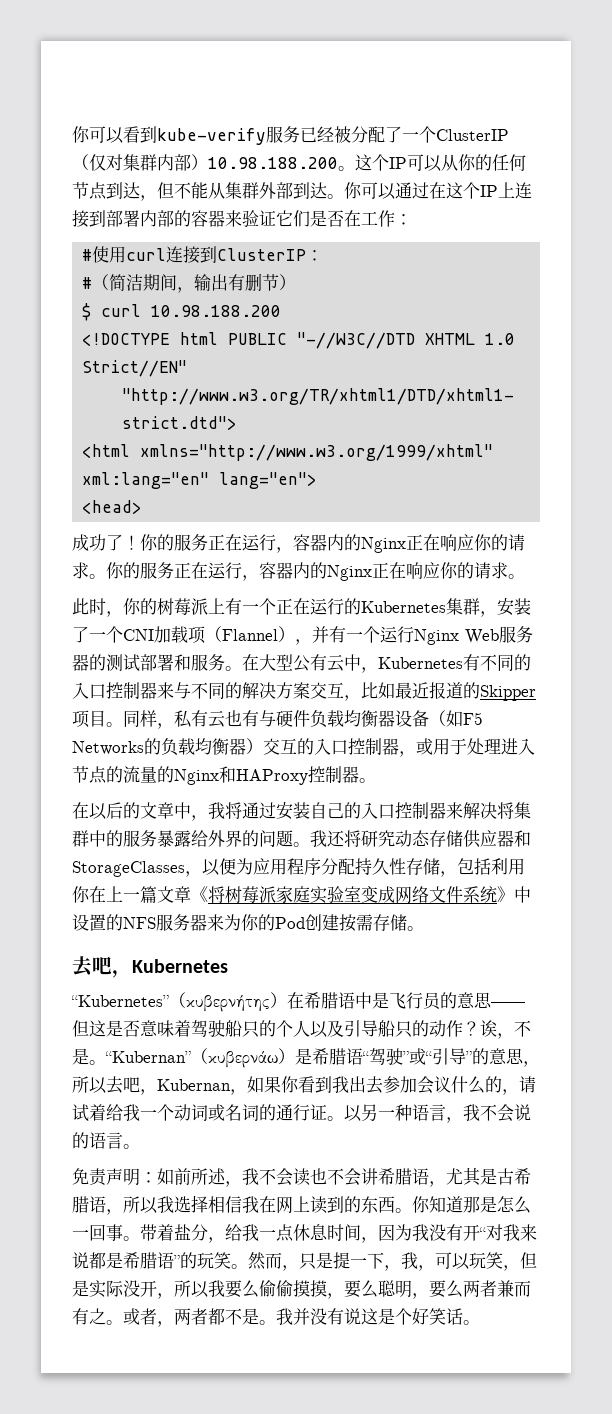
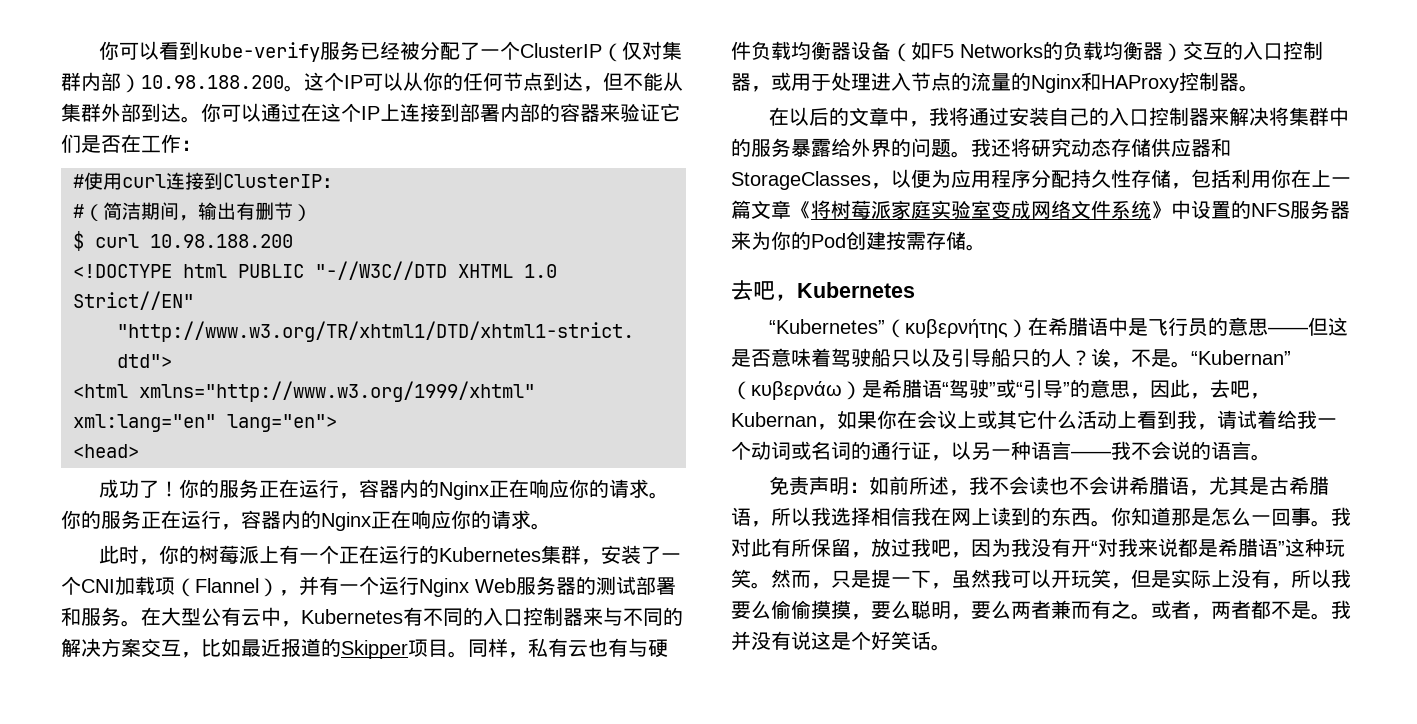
- “Kubernetes”（κυβερνήτης）在希腊语中是飞行员的意思——但这是否意味着驾驶船只的个人以及引导船只的动作？
+ “Kubernetes”（κυβερνήτης）在希腊语中是飞行员的意思——但这是否意味着驾驶船只以及引导船只的人？
- “Kubernan”（κυβερνάω）是希腊语“驾驶”或“引导”的意思，所以去吧，Kubernan，如果你看到我出去参加会议什么的，请试着给我一个动词或名词的通行证。以另一种语言，我不会说的语言。
+ “Kubernan”（κυβερνάω）是希腊语“驾驶”或“引导”的意思，因此，去吧，Kubernan，如果你在会议上或其它什么活动上看到我，请试着给我一个动词或名词的通行证，以另一种语言——我不会说的语言。
- 带着盐分，给我一点休息时间，因为我没有开“对我来说都是希腊语”的玩笑。
+ 我对此有所保留，放过我吧，因为我没有开“对我来说都是希腊语”这种玩笑。
- 然而，只是提一下，我，可以玩笑，但是实际没开，所以我要么偷偷摸摸，要么聪明，要么两者兼而有之。
+ 然而，只是提一下，虽然我可以开玩笑，但是实际上没有，所以我要么偷偷摸摸，要么聪明，要么两者兼而有之。

